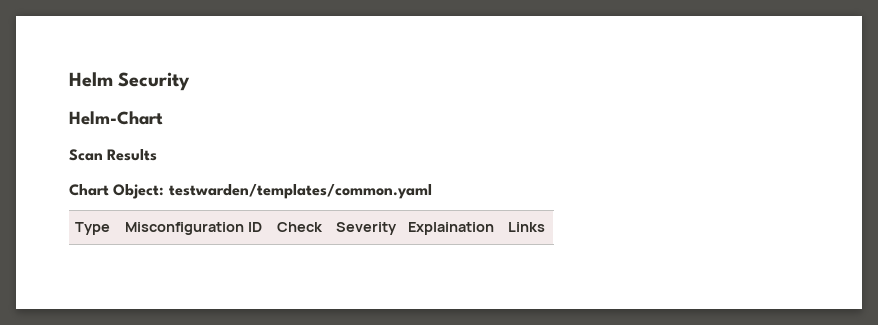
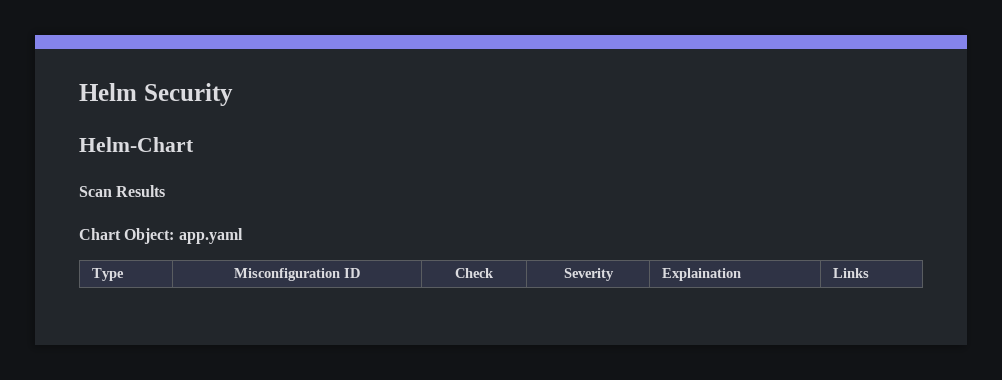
- Chart Object: testwarden/templates/common.yaml
+ Chart Object: app.yaml

